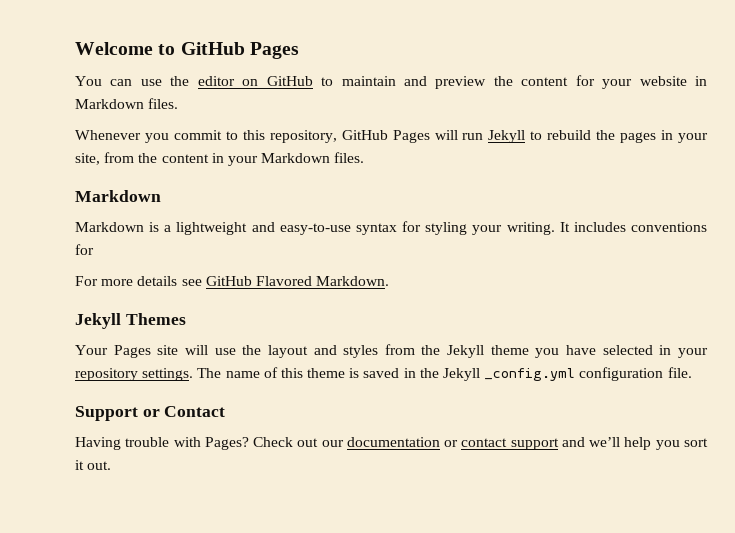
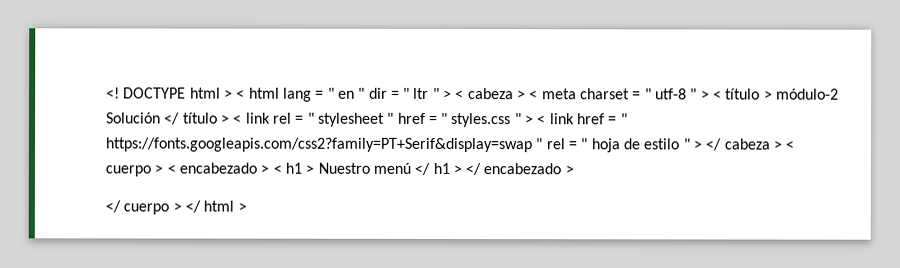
- Welcome to GitHub Pages
- You can use the editor on GitHub to maintain and preview the content for your website in Markdown files.
- Whenever you commit to this repository, GitHub Pages will run Jekyll to rebuild the pages in your site, from the content in your Markdown files.
- Markdown
- Markdown is a lightweight and easy-to-use syntax for styling your writing. It includes conventions for
- For more details see GitHub Flavored Markdown.
- Jekyll Themes
- Your Pages site will use the layout and styles from the Jekyll theme you have selected in your repository settings. The name of this theme is saved in the Jekyll _config.yml configuration file.
- Support or Contact
- Having trouble with Pages? Check out our documentation or contact support and we’ll help you sort it out.
+ <! DOCTYPE html > < html lang = " en " dir = " ltr " > < cabeza > < meta charset = " utf-8 " > < título > módulo-2 Solución </ título > < link rel = " stylesheet " href = " styles.css " > < link href = " https://fonts.googleapis.com/css2?family=PT+Serif&display=swap " rel = " hoja de estilo " > </ cabeza > < cuerpo > < encabezado > < h1 > Nuestro menú </ h1 > </ encabezado >
+ </ cuerpo > </ html >

